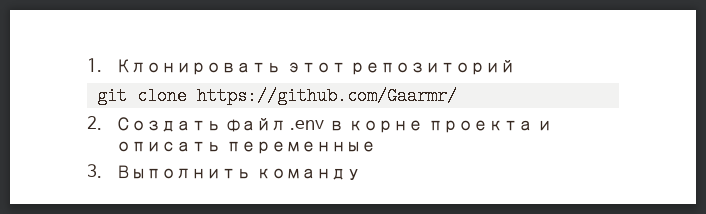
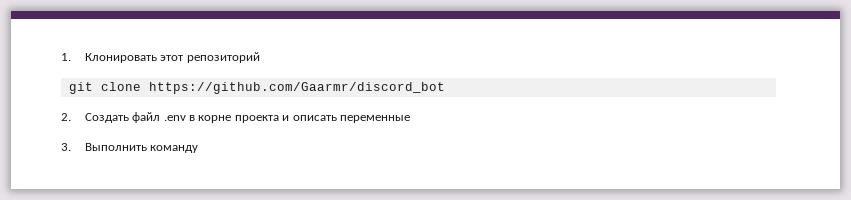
- git clone https://github.com/Gaarmr/
+ git clone https://github.com/Gaarmr/discord_bot

